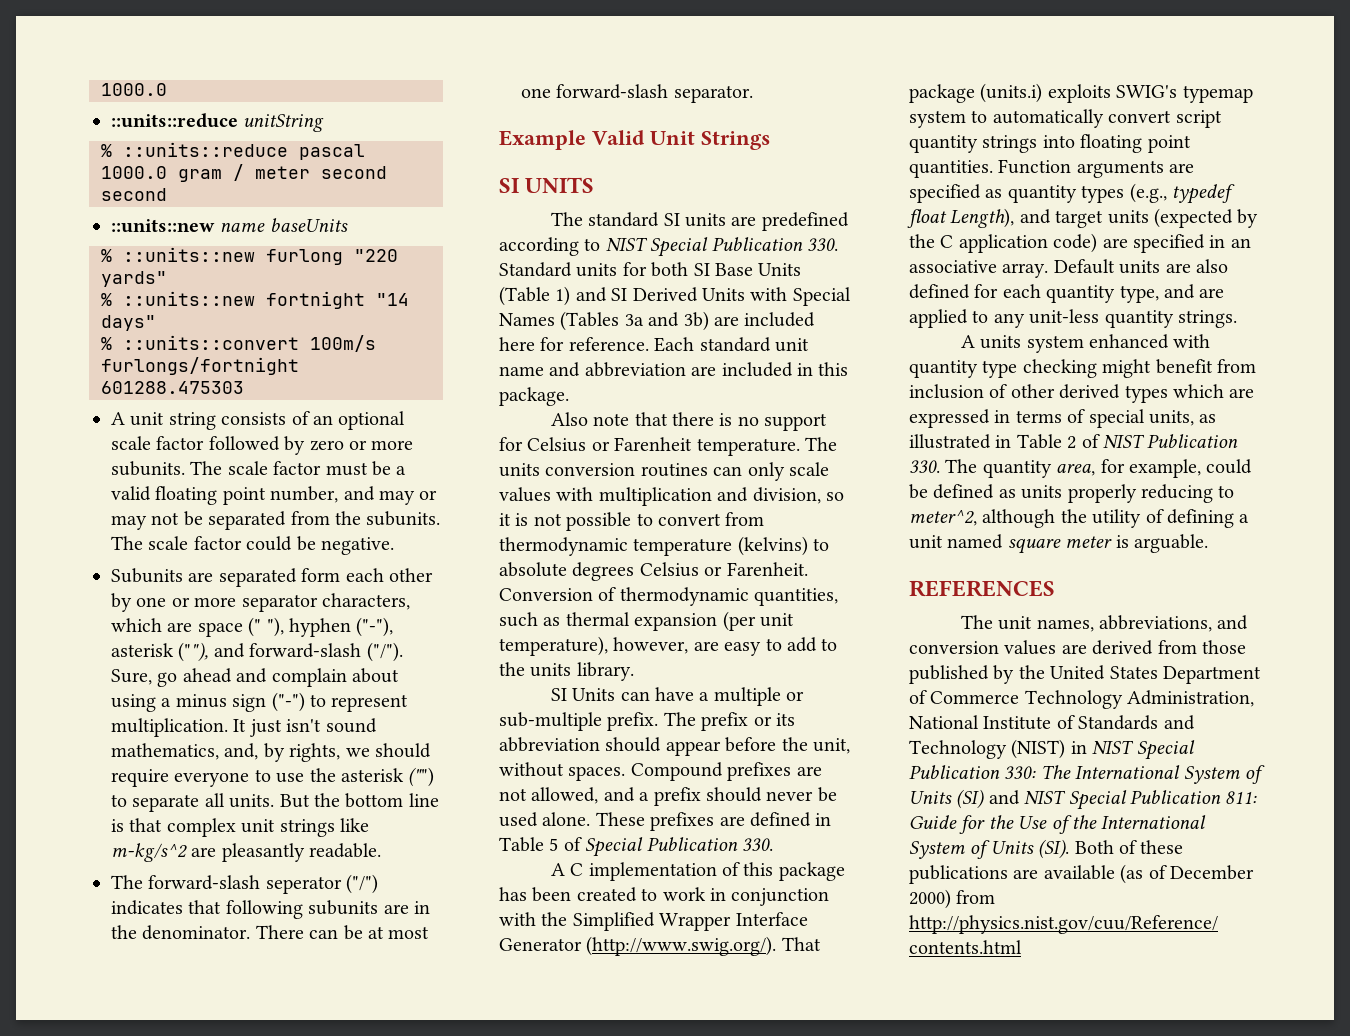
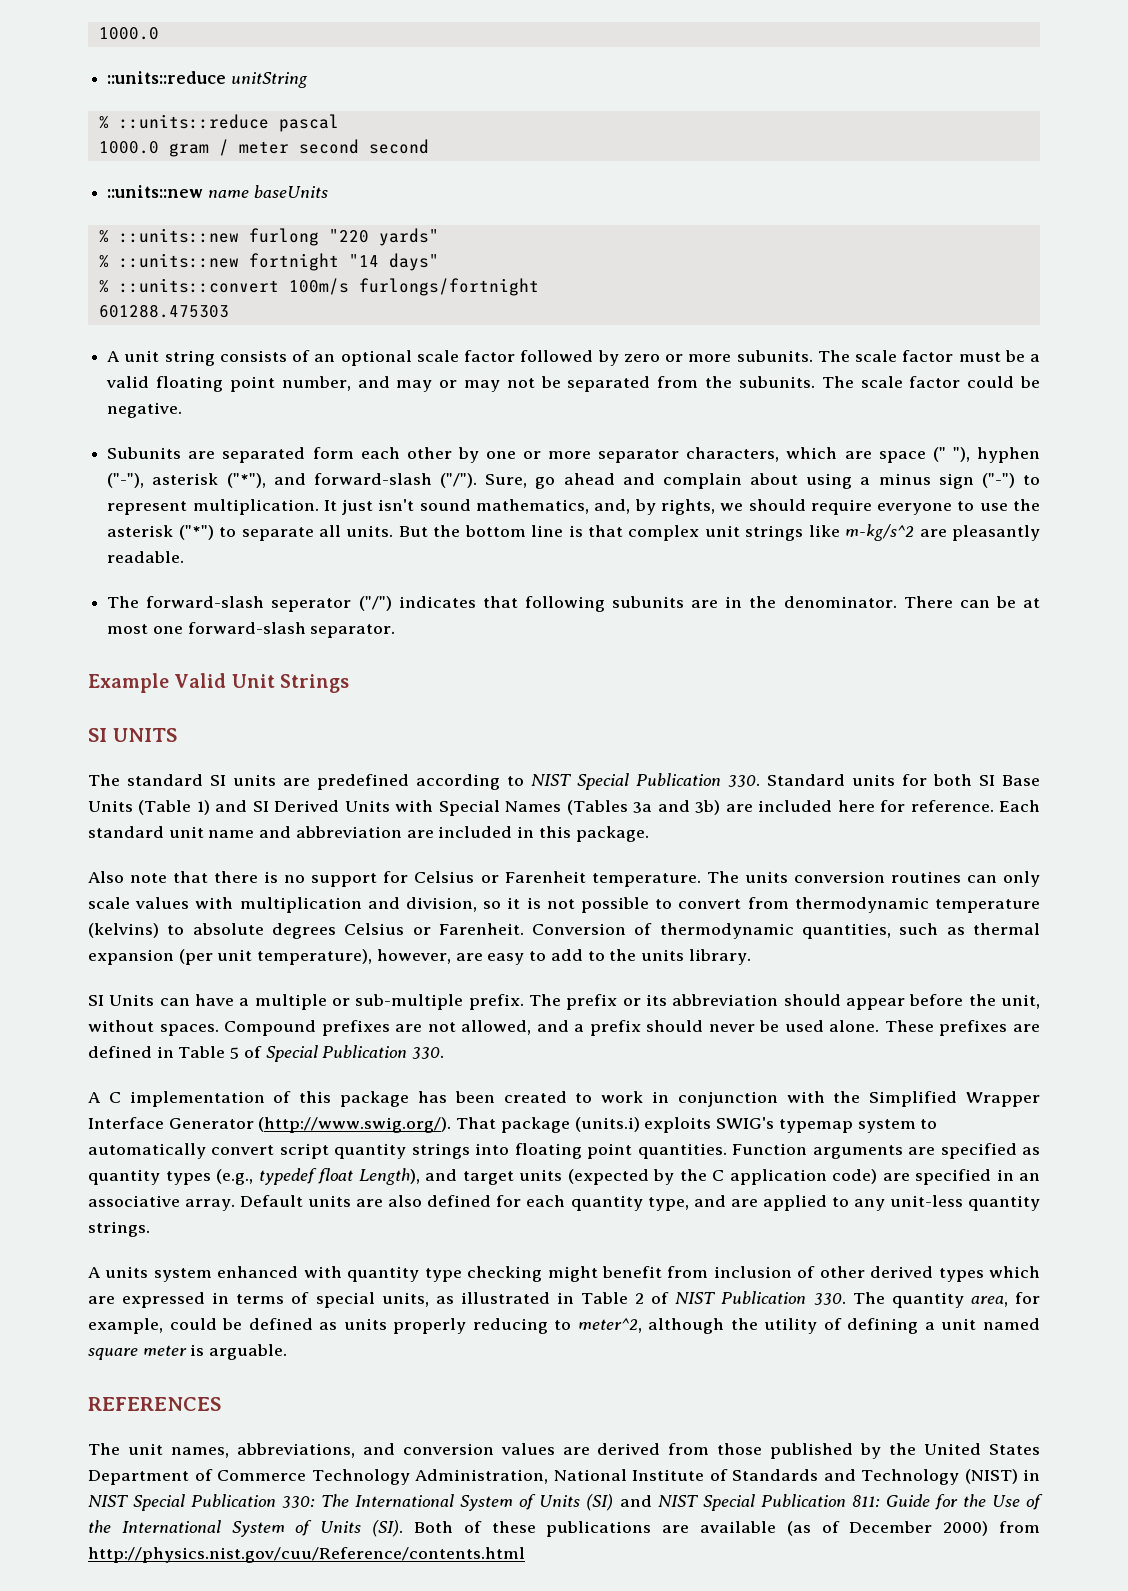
- Subunits are separated form each other by one or more separator characters, which are space (" "), hyphen ("-"), asterisk (""), and forward-slash ("/").
+ Subunits are separated form each other by one or more separator characters, which are space (" "), hyphen ("-"), asterisk ("*"), and forward-slash ("/").
- It just isn't sound mathematics, and, by rights, we should require everyone to use the asterisk ("") to separate all units.
+ It just isn't sound mathematics, and, by rights, we should require everyone to use the asterisk ("*") to separate all units.

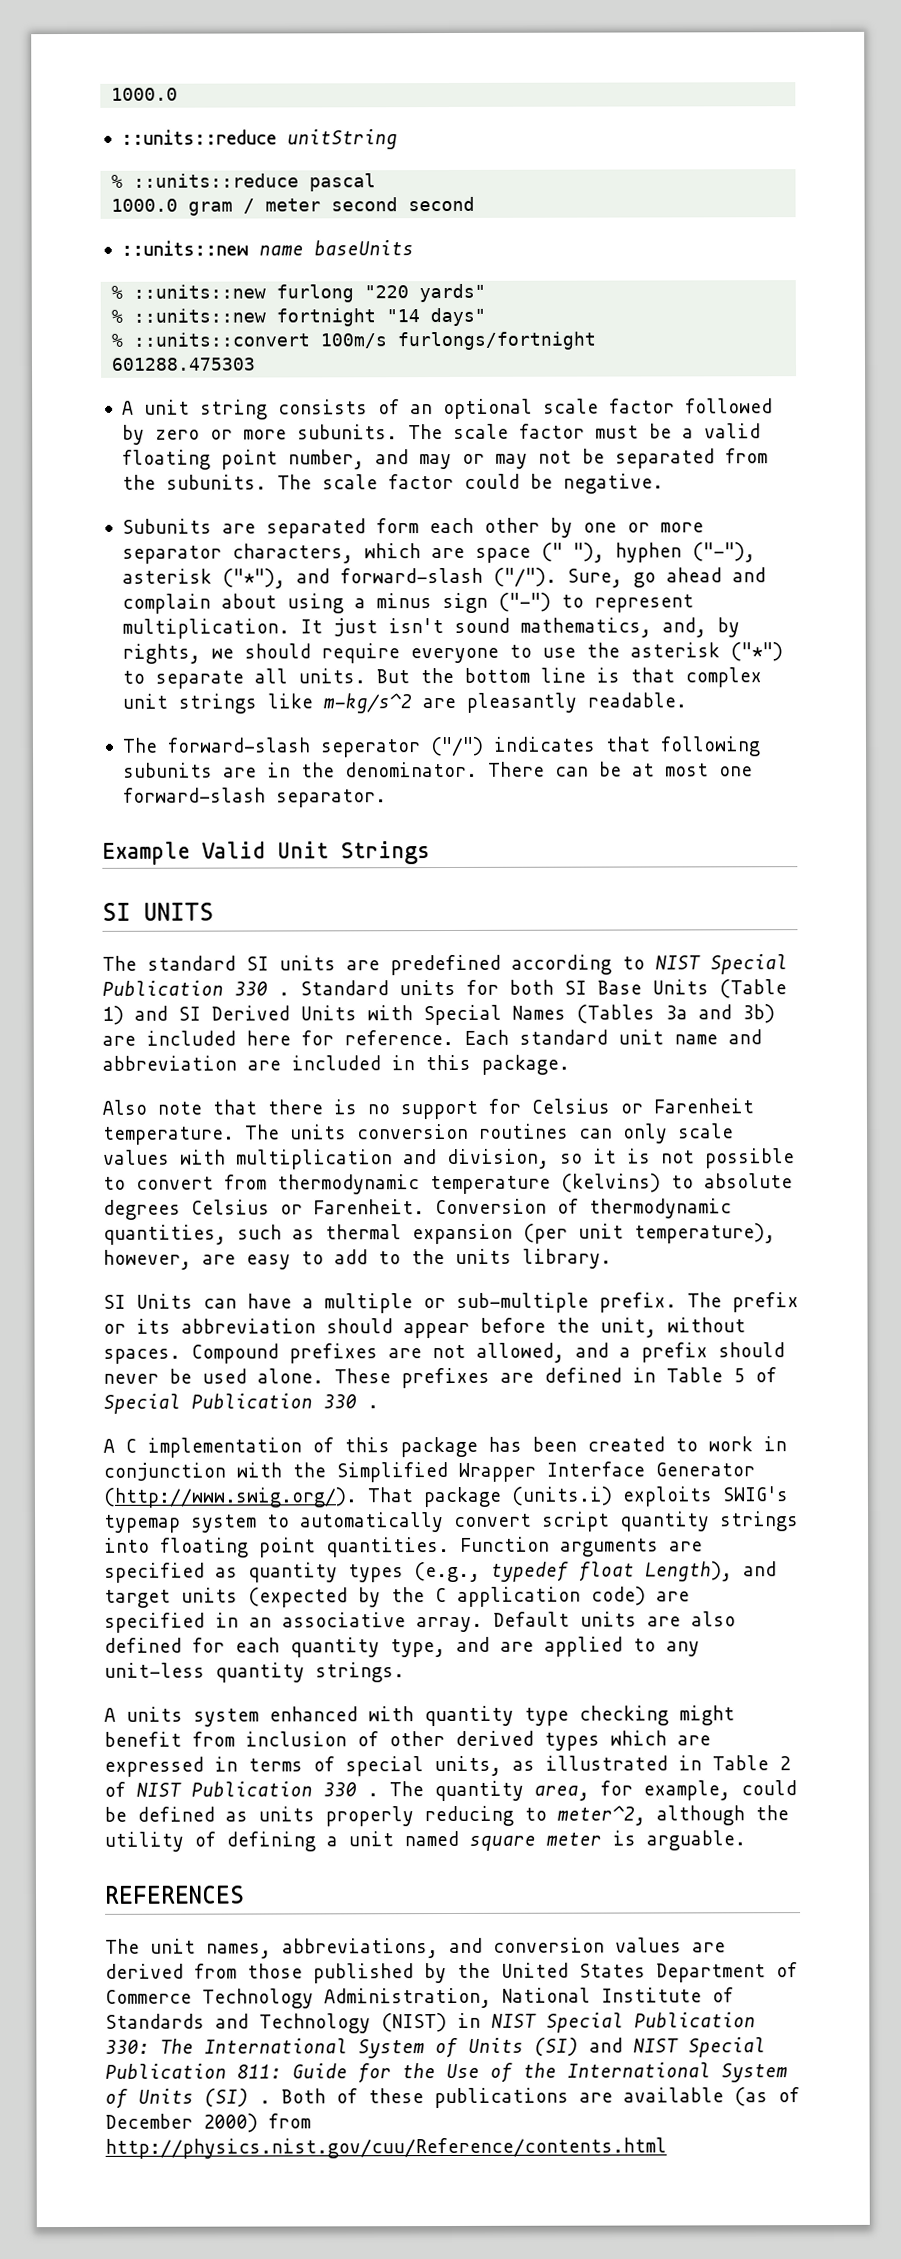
- The standard SI units are predefined according to NIST Special Publication 330. Standard units for both SI Base Units (Table 1) and SI Derived Units with Special Names (Tables 3a and 3b) are included here for reference.
+ The standard SI units are predefined according to NIST Special Publication 330 . Standard units for both SI Base Units (Table 1) and SI Derived Units with Special Names (Tables 3a and 3b) are included here for reference.
- These prefixes are defined in Table 5 of Special Publication 330.
+ These prefixes are defined in Table 5 of Special Publication 330 .
- A units system enhanced with quantity type checking might benefit from inclusion of other derived types which are expressed in terms of special units, as illustrated in Table 2 of NIST Publication 330. The quantity area, for example, could be defined as units properly reducing to meter^2, although the utility of defining a unit named square meter is arguable.
+ A units system enhanced with quantity type checking might benefit from inclusion of other derived types which are expressed in terms of special units, as illustrated in Table 2 of NIST Publication 330 . The quantity area, for example, could be defined as units properly reducing to meter^2, although the utility of defining a unit named square meter is arguable.
- Guide for the Use of the International System of Units (SI). Both of these publications are available (as of December 2000) from http://physics.nist.gov/cuu/Reference/contents.html
+ Guide for the Use of the International System of Units (SI) . Both of these publications are available (as of December 2000) from http://physics.nist.gov/cuu/Reference/contents.html

